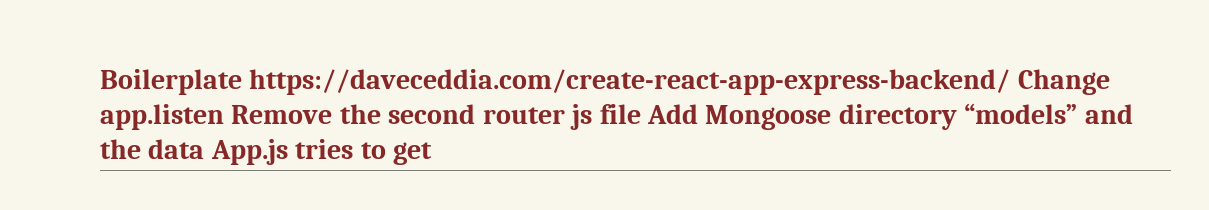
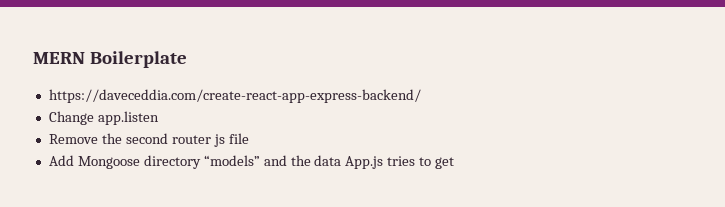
- Boilerplate https://daveceddia.com/create-react-app-express-backend/ Change app.listen Remove the second router js file Add Mongoose directory “models” and the data App.js tries to get
+ MERN Boilerplate
+ https://daveceddia.com/create-react-app-express-backend/
+ Change app.listen
+ Remove the second router js file
+ Add Mongoose directory “models” and the data App.js tries to get

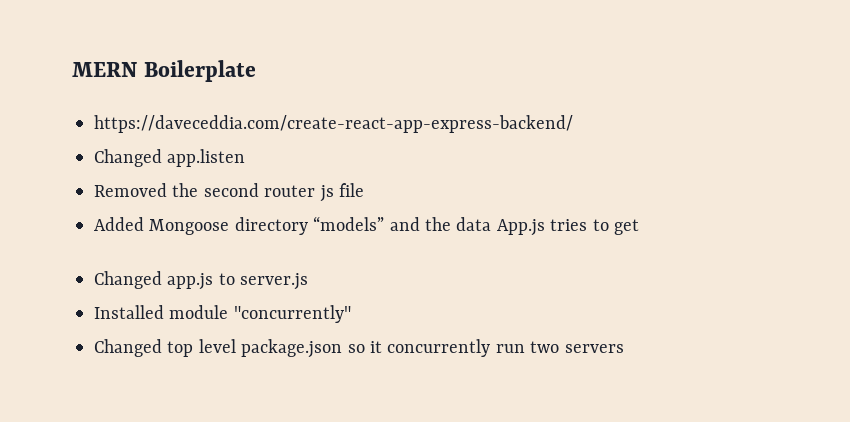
- Change app.listen
+ Changed app.listen
- Remove the second router js file
+ Removed the second router js file
- Add Mongoose directory “models” and the data App.js tries to get
+ Added Mongoose directory “models” and the data App.js tries to get
+ Changed app.js to server.js
+ Installed module "concurrently"
+ Changed top level package.json so it concurrently run two servers

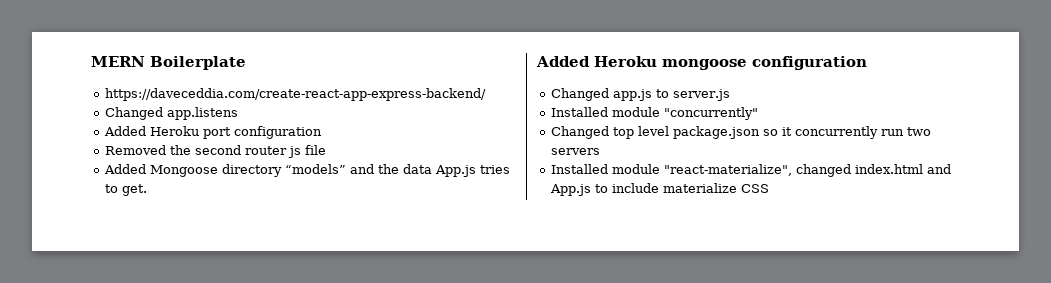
- Changed app.listen
+ Changed app.listens
+ Added Heroku port configuration
- Added Mongoose directory “models” and the data App.js tries to get
+ Added Mongoose directory “models” and the data App.js tries to get.
+ Added Heroku mongoose configuration
+ Installed module "react-materialize", changed index.html and App.js to include materialize CSS

